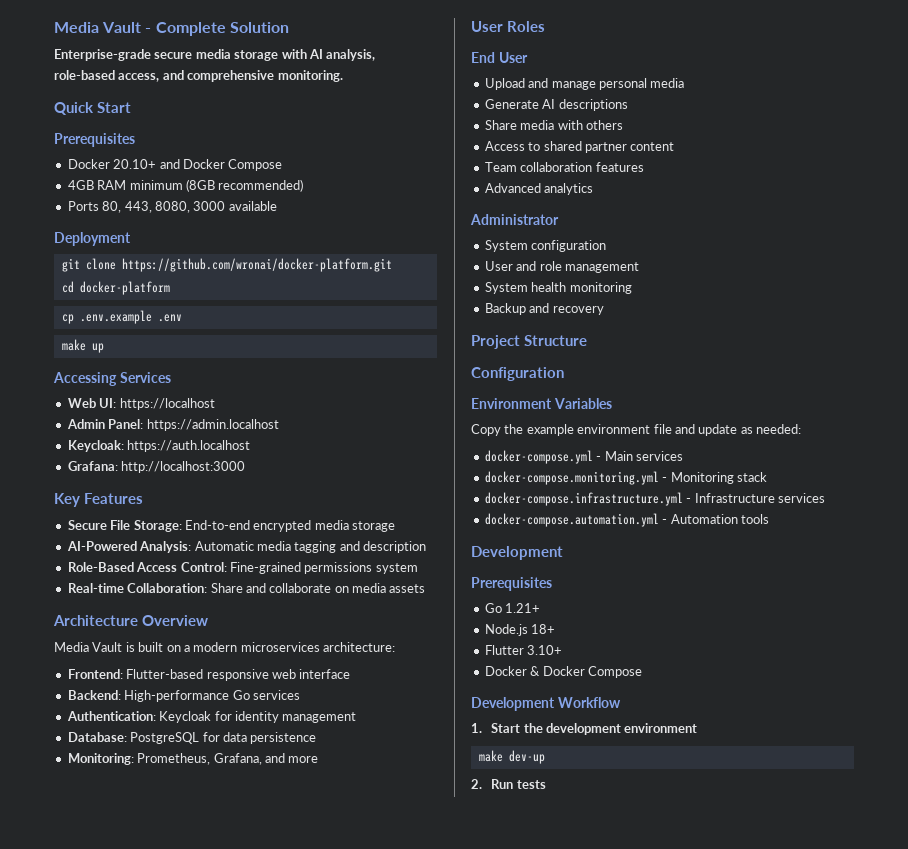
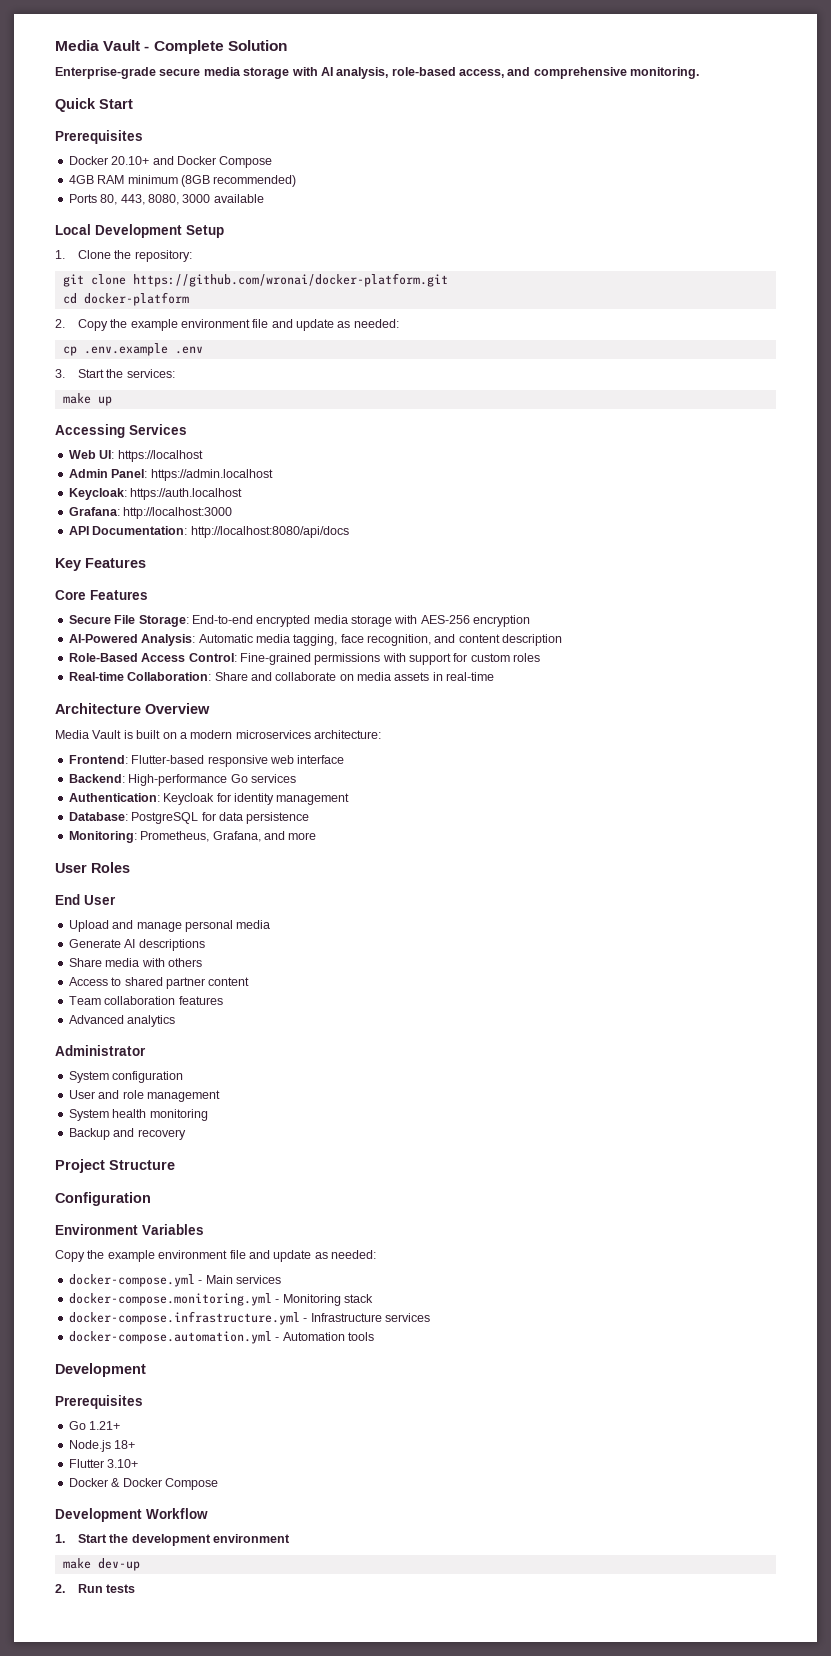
- Deployment
+ Local Development Setup
+ 1. Clone the repository:
+ 2. Copy the example environment file and update as needed:
+ 3. Start the services:
+ API Documentation: http://localhost:8080/api/docs
+ Core Features
- Secure File Storage: End-to-end encrypted media storage
+ Secure File Storage: End-to-end encrypted media storage with AES-256 encryption
- AI-Powered Analysis: Automatic media tagging and description
+ AI-Powered Analysis: Automatic media tagging, face recognition, and content description
- Role-Based Access Control: Fine-grained permissions system
+ Role-Based Access Control: Fine-grained permissions with support for custom roles
- Real-time Collaboration: Share and collaborate on media assets
+ Real-time Collaboration: Share and collaborate on media assets in real-time

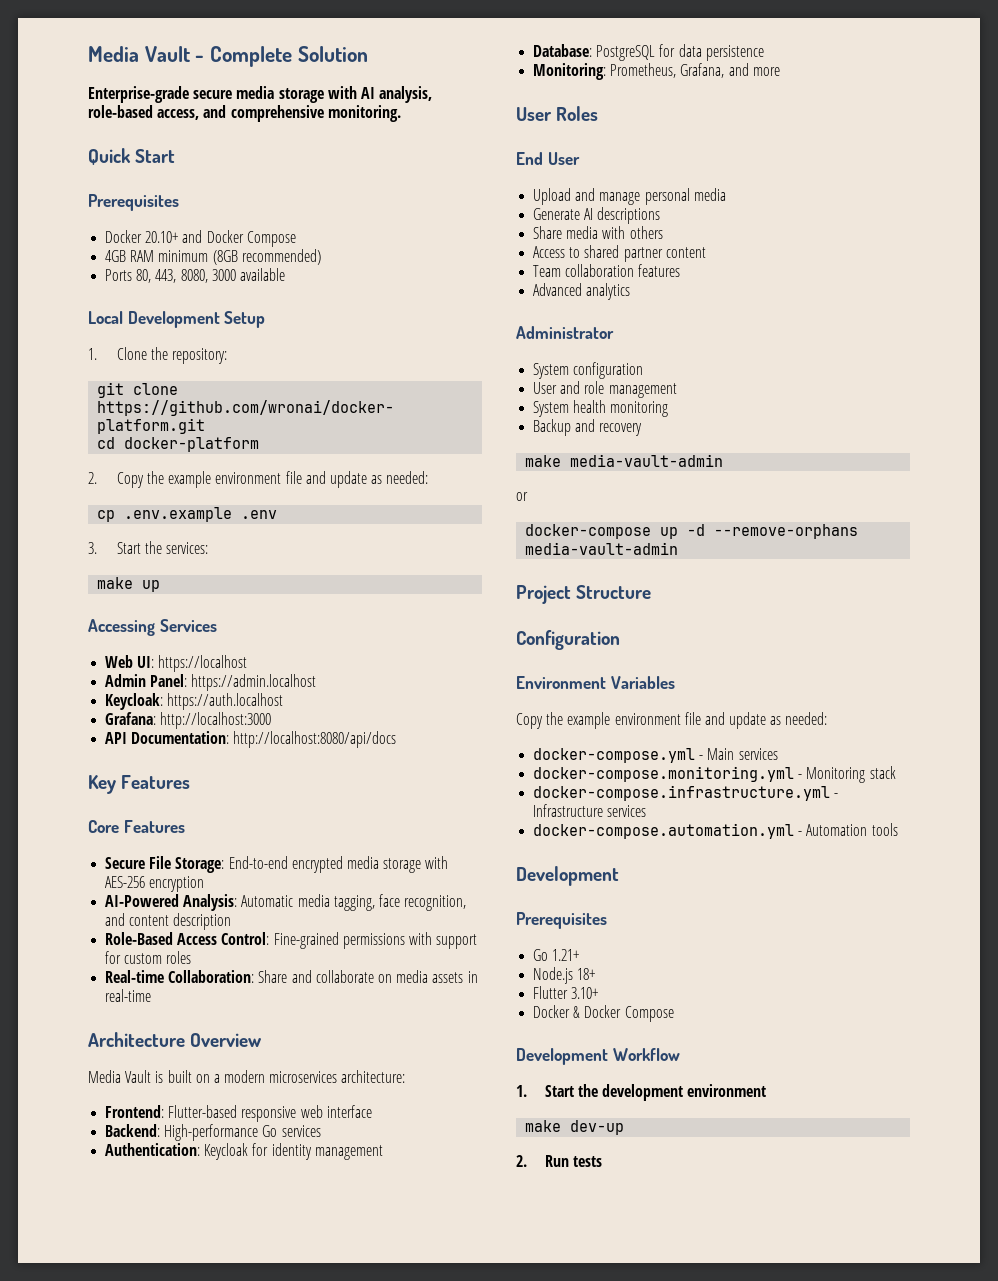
+ make media-vault-admin
+ or
+ docker-compose up -d --remove-orphans media-vault-admin

